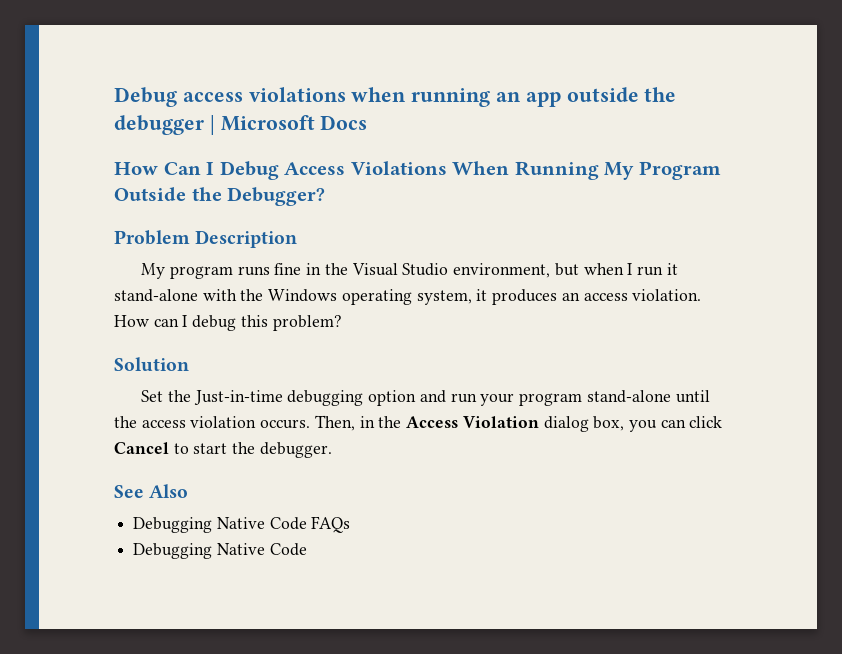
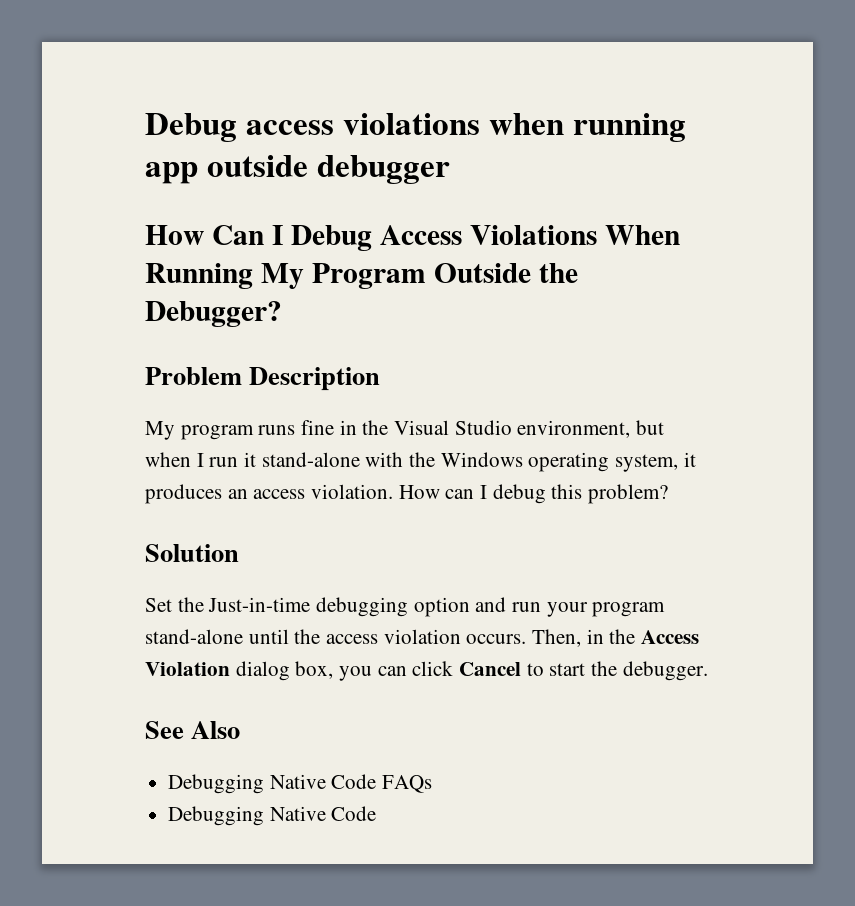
- Debug access violations when running an app outside the debugger | Microsoft Docs
+ Debug access violations when running app outside debugger

